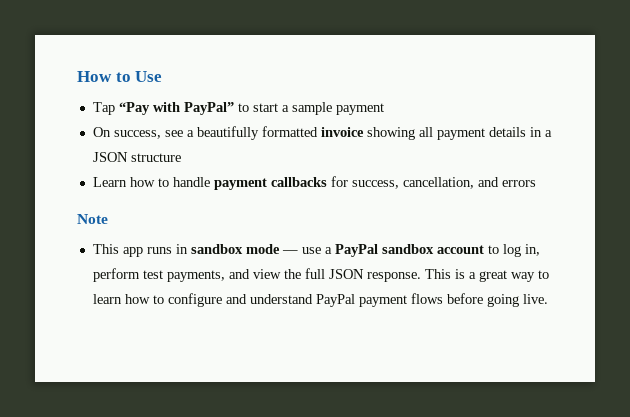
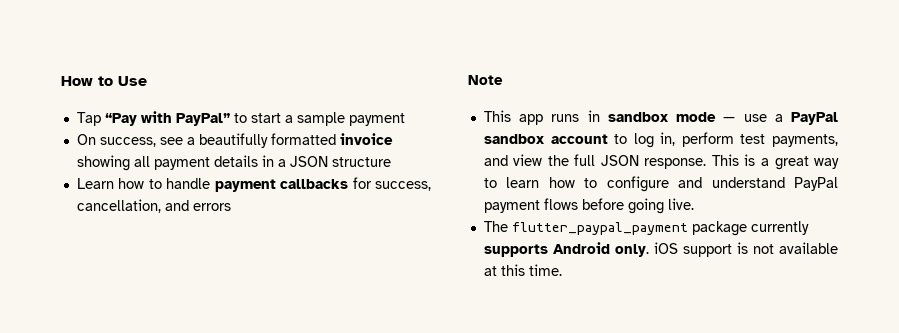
+ The flutter_paypal_payment package currently supports Android only. iOS support is not available at this time.

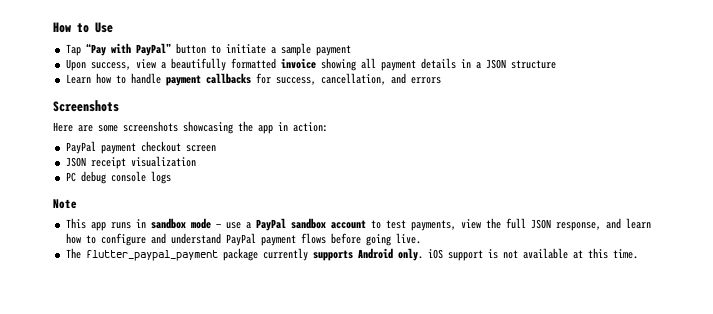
- Tap “Pay with PayPal” to start a sample payment
+ Tap “Pay with PayPal” button to initiate a sample payment
- On success, see a beautifully formatted invoice showing all payment details in a JSON structure
+ Upon success, view a beautifully formatted invoice showing all payment details in a JSON structure
+ Screenshots
+ Here are some screenshots showcasing the app in action:
+ PayPal payment checkout screen
+ JSON receipt visualization
+ PC debug console logs
- This app runs in sandbox mode — use a PayPal sandbox account to log in, perform test payments, and view the full JSON response. This is a great way to learn how to configure and understand PayPal payment flows before going live.
+ This app runs in sandbox mode — use a PayPal sandbox account to test payments, view the full JSON response, and learn how to configure and understand PayPal payment flows before going live.

